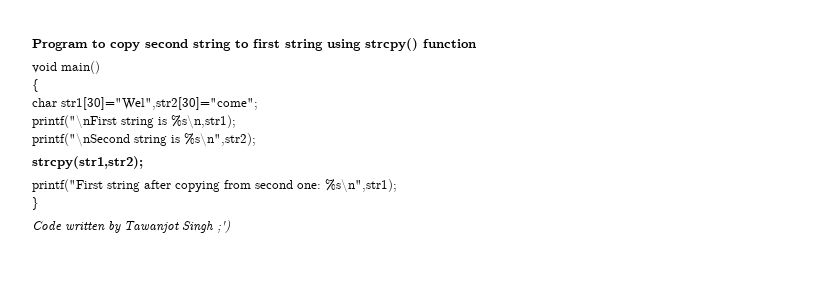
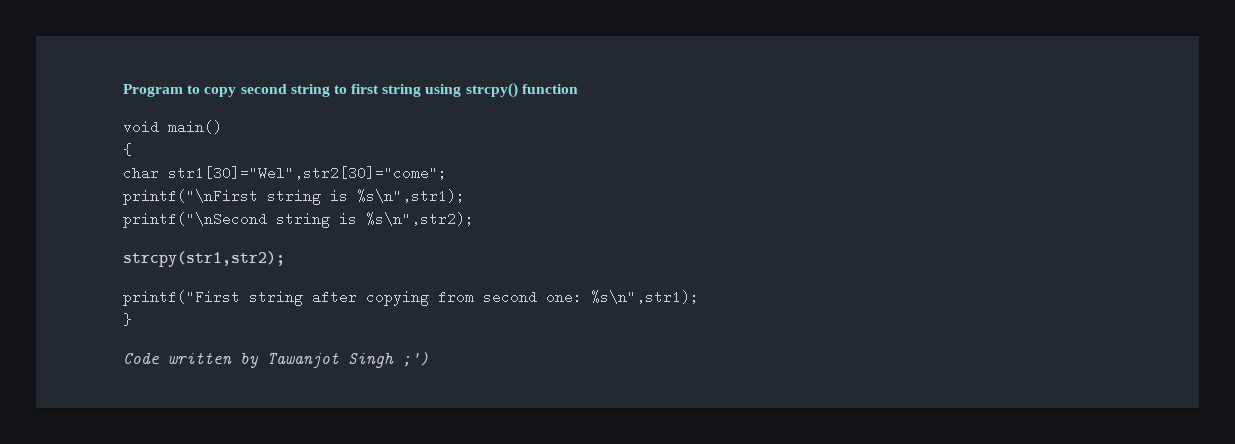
- printf("\nFirst string is %s\n,str1);
+ printf("\nFirst string is %s\n",str1);

